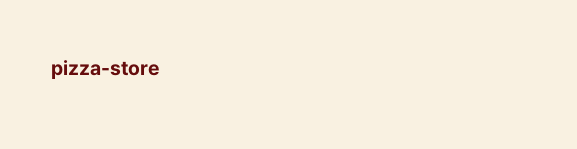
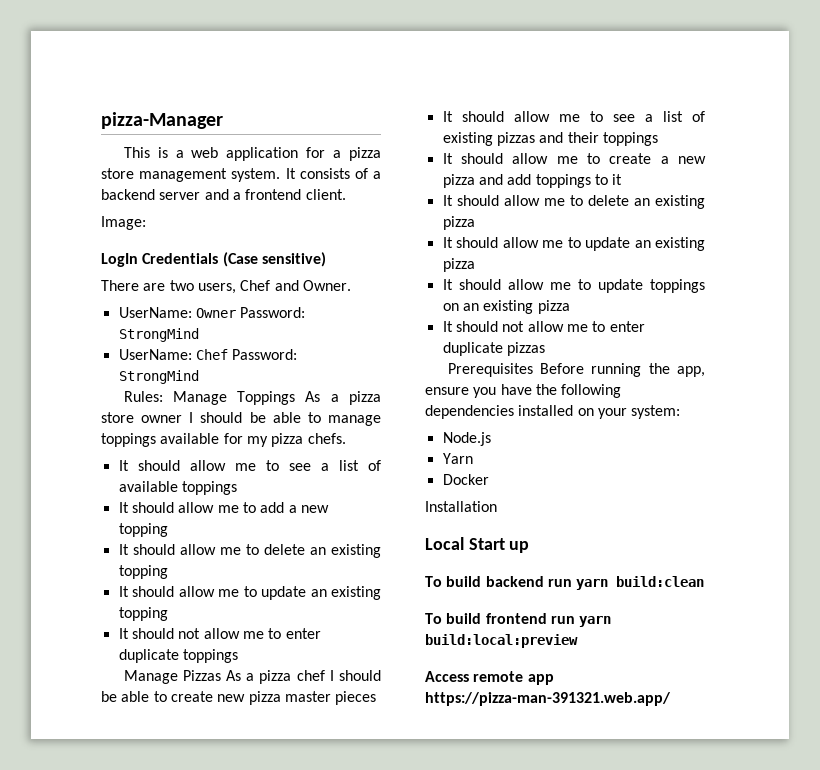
- pizza-store
+ pizza-Manager
+ This is a web application for a pizza store management system. It consists of a backend server and a frontend client.
+ Image:
+ LogIn Credentials (Case sensitive)
+ There are two users, Chef and Owner.
+ UserName: Owner Password: StrongMind
+ UserName: Chef Password: StrongMind
+ Rules: Manage Toppings As a pizza store owner I should be able to manage toppings available for my pizza chefs.
+ It should allow me to see a list of available toppings
+ It should allow me to add a new topping
+ It should allow me to delete an existing topping
+ It should allow me to update an existing topping
+ It should not allow me to enter duplicate toppings
+ Manage Pizzas As a pizza chef I should be able to create new pizza master pieces
+ It should allow me to see a list of existing pizzas and their toppings
+ It should allow me to create a new pizza and add toppings to it
+ It should allow me to delete an existing pizza
+ It should allow me to update an existing pizza
+ It should allow me to update toppings on an existing pizza
+ It should not allow me to enter duplicate pizzas
+ Prerequisites Before running the app, ensure you have the following dependencies installed on your system:
+ Node.js
+ Yarn
+ Docker
+ Installation
+ Local Start up
+ To build backend run yarn build:clean
+ To build frontend run yarn build:local:preview
+ Access remote app https://pizza-man-391321.web.app/

